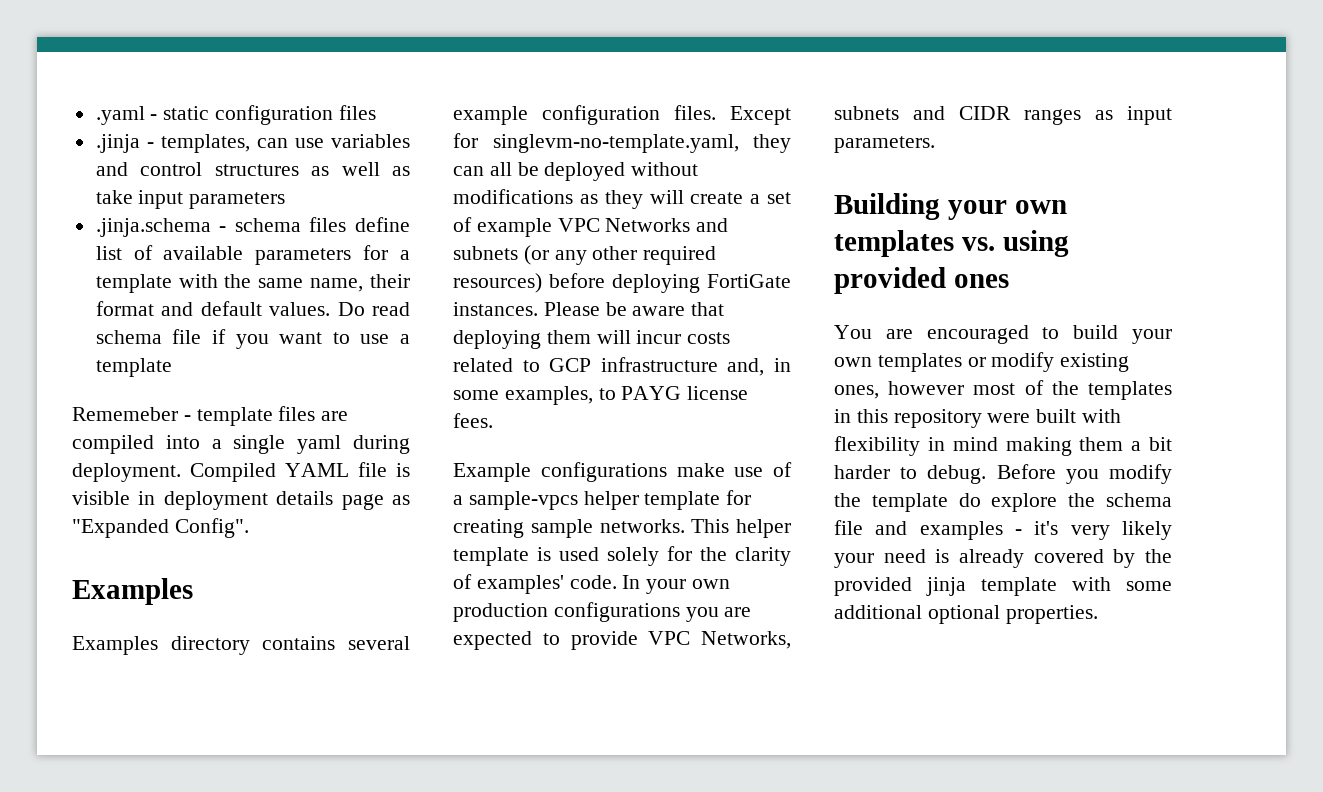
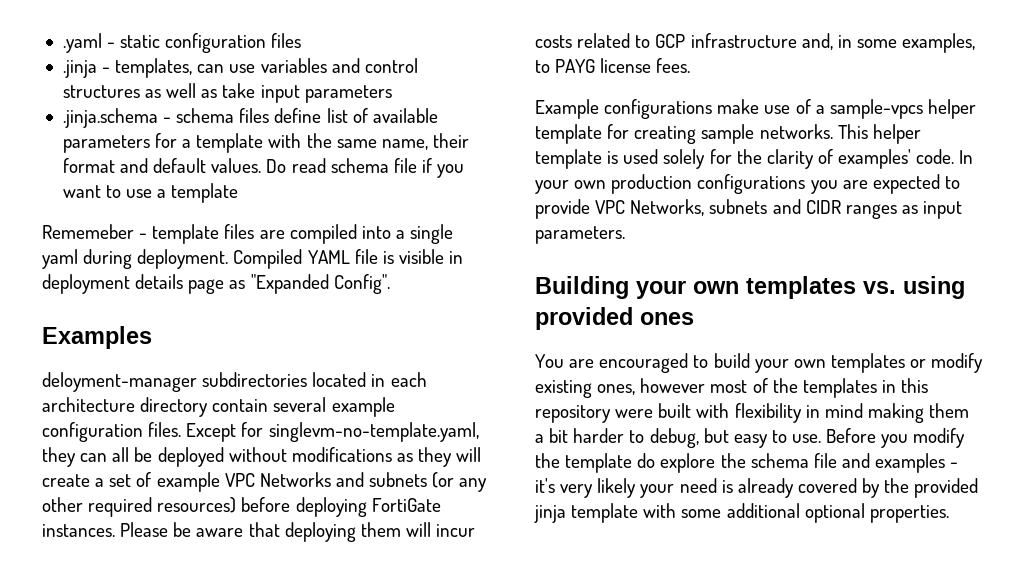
- Examples directory contains several example configuration files.
+ deloyment-manager subdirectories located in each architecture directory contain several example configuration files.
- You are encouraged to build your own templates or modify existing ones, however most of the templates in this repository were built with flexibility in mind making them a bit harder to debug.
+ You are encouraged to build your own templates or modify existing ones, however most of the templates in this repository were built with flexibility in mind making them a bit harder to debug, but easy to use.

